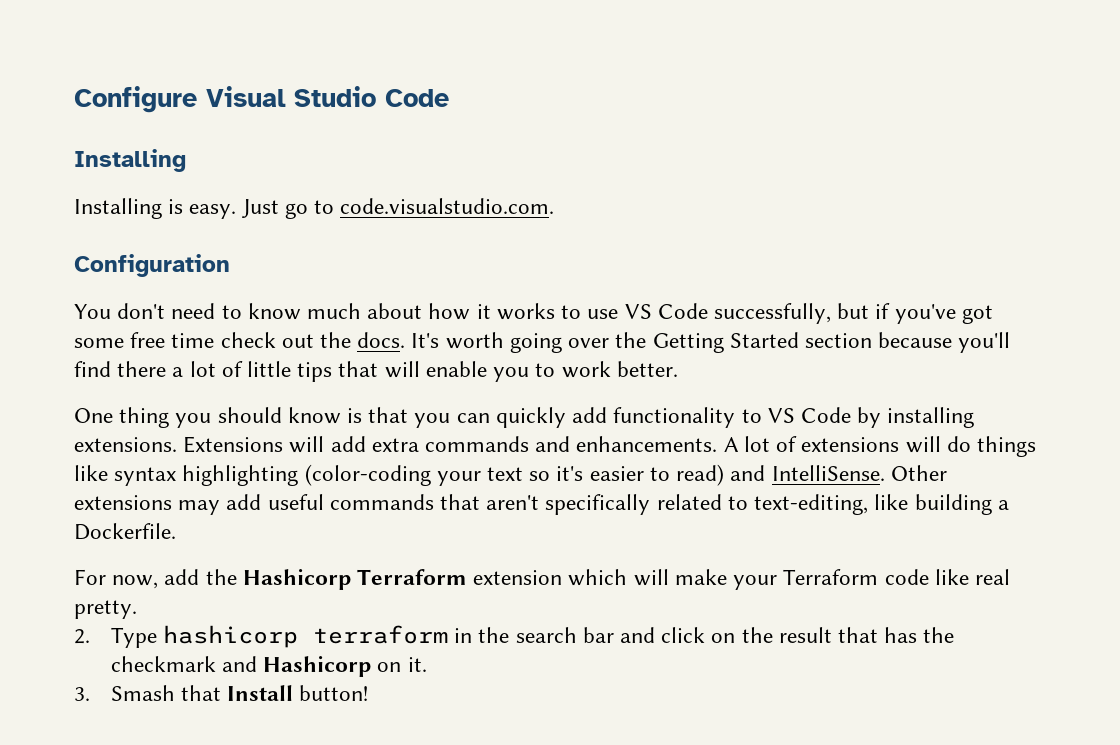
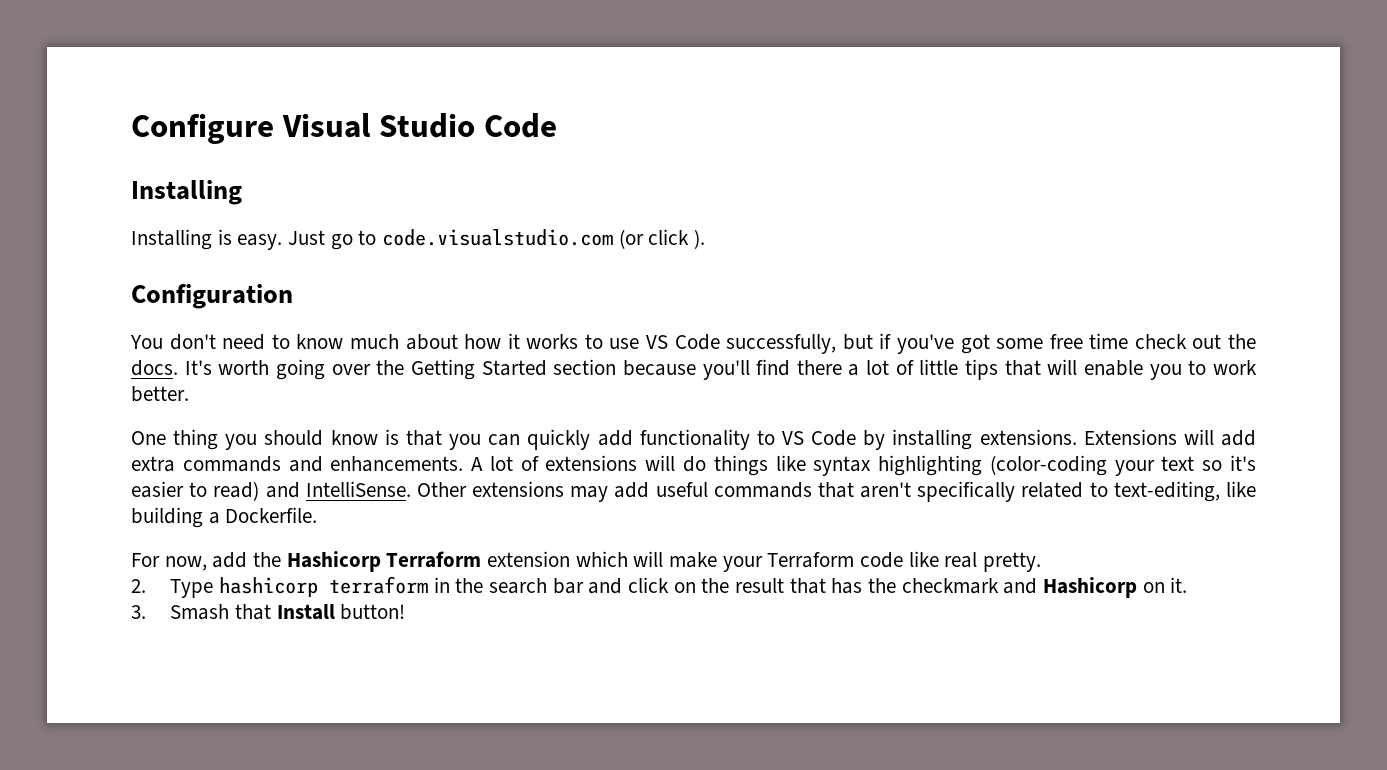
- Just go to code.visualstudio.com.
+ Just go to code.visualstudio.com (or click ).

